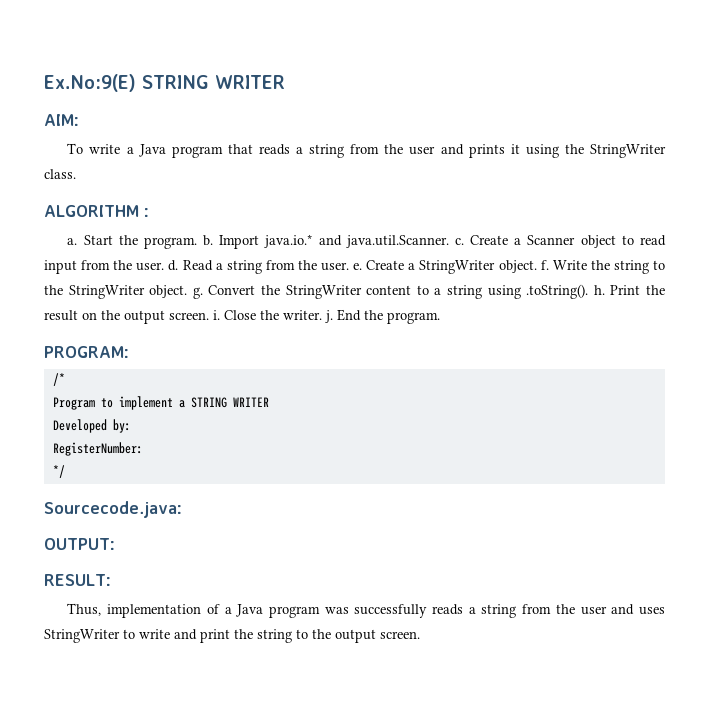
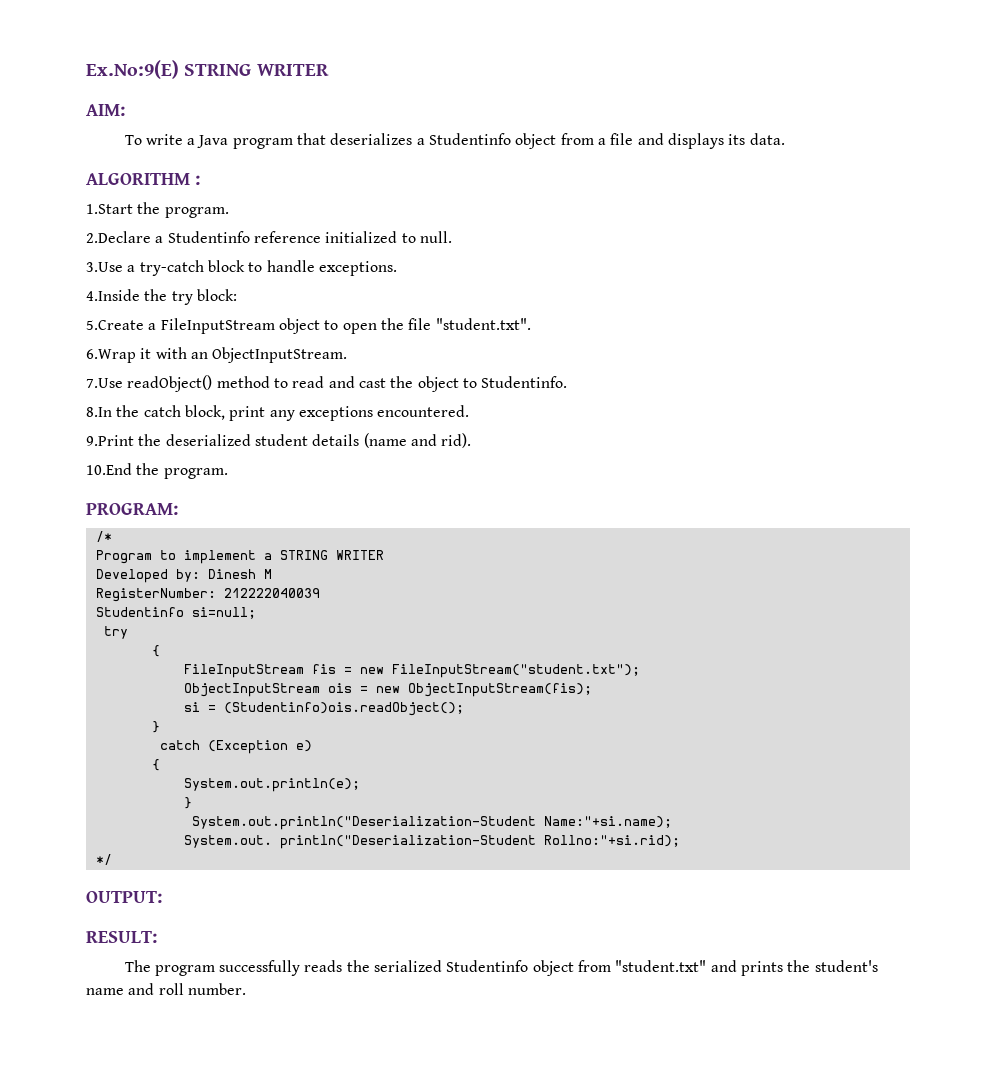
- To write a Java program that reads a string from the user and prints it using the StringWriter class.
+ To write a Java program that deserializes a Studentinfo object from a file and displays its data.
- a. Start the program. b. Import java.io.* and java.util.Scanner. c. Create a Scanner object to read input from the user. d. Read a string from the user. e. Create a StringWriter object. f. Write the string to the StringWriter object. g. Convert the StringWriter content to a string using .toString(). h. Print the result on the output screen. i. Close the writer. j. End the program.
+ 1.Start the program.
+ 2.Declare a Studentinfo reference initialized to null.
+ 3.Use a try-catch block to handle exceptions.
+ 4.Inside the try block:
+ 5.Create a FileInputStream object to open the file "student.txt".
+ 6.Wrap it with an ObjectInputStream.
+ 7.Use readObject() method to read and cast the object to Studentinfo.
+ 8.In the catch block, print any exceptions encountered.
+ 9.Print the deserialized student details (name and rid).
+ 10.End the program.
- Developed by:
+ Developed by: Dinesh M
- RegisterNumber:
+ RegisterNumber: 212222040039
+ Studentinfo si=null;
+ try
+ {
+ FileInputStream fis = new FileInputStream("student.txt");
+ ObjectInputStream ois = new ObjectInputStream(fis);
+ si = (Studentinfo)ois.readObject();
+ }
+ catch (Exception e)
+ {
+ System.out.println(e);
+ }
+ System.out.println("Deserialization-Student Name:"+si.name);
+ System.out. println("Deserialization-Student Rollno:"+si.rid);
- Sourcecode.java:
- Thus, implementation of a Java program was successfully reads a string from the user and uses StringWriter to write and print the string to the output screen.
+ The program successfully reads the serialized Studentinfo object from "student.txt" and prints the student's name and roll number.

